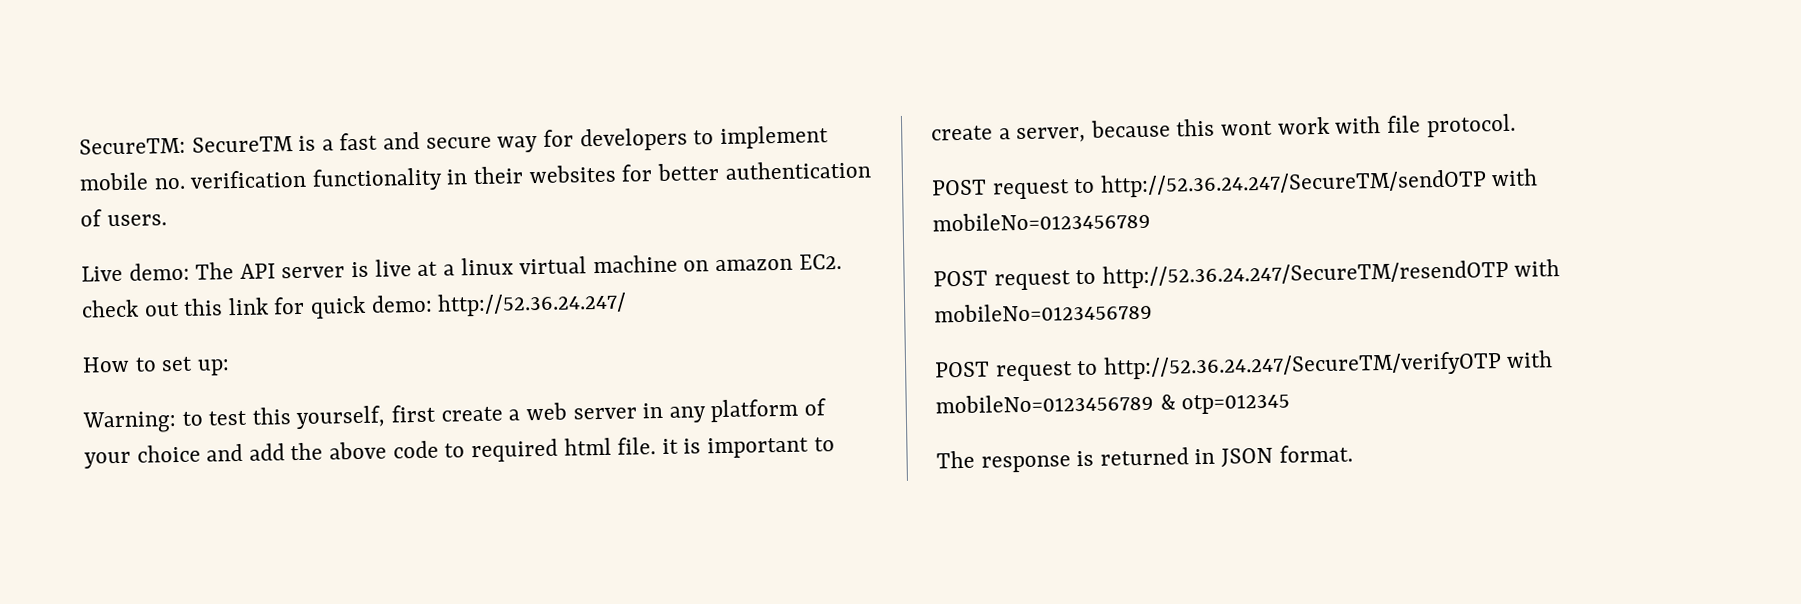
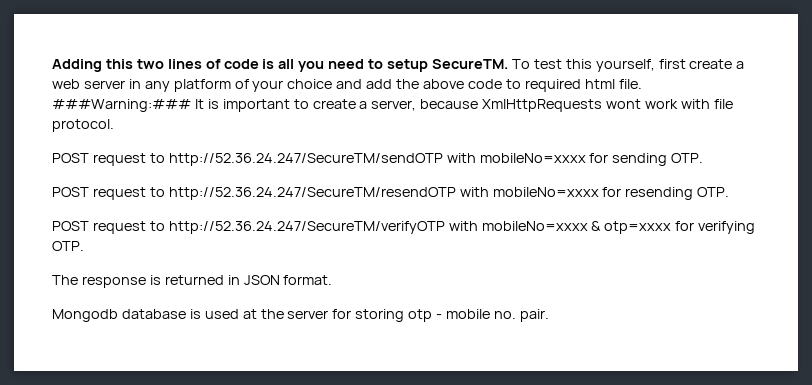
- SecureTM: SecureTM is a fast and secure way for developers to implement mobile no. verification functionality in their websites for better authentication of users.
- Live demo: The API server is live at a linux virtual machine on amazon EC2. check out this link for quick demo: http://52.36.24.247/
- How to set up:
- Warning: to test this yourself, first create a web server in any platform of your choice and add the above code to required html file. it is important to create a server, because this wont work with file protocol.
+ Adding this two lines of code is all you need to setup SecureTM. To test this yourself, first create a web server in any platform of your choice and add the above code to required html file. ###Warning:### It is important to create a server, because XmlHttpRequests wont work with file protocol.
- POST request to http://52.36.24.247/SecureTM/sendOTP with mobileNo=0123456789
+ POST request to http://52.36.24.247/SecureTM/sendOTP with mobileNo=xxxx for sending OTP.
- POST request to http://52.36.24.247/SecureTM/resendOTP with mobileNo=0123456789
+ POST request to http://52.36.24.247/SecureTM/resendOTP with mobileNo=xxxx for resending OTP.
- POST request to http://52.36.24.247/SecureTM/verifyOTP with mobileNo=0123456789 & otp=012345
+ POST request to http://52.36.24.247/SecureTM/verifyOTP with mobileNo=xxxx & otp=xxxx for verifying OTP.
+ Mongodb database is used at the server for storing otp - mobile no. pair.

